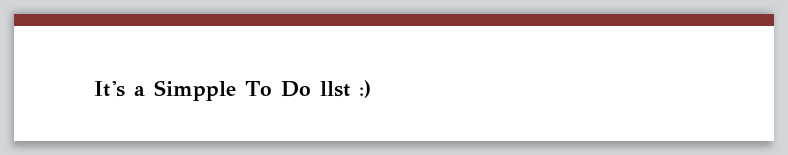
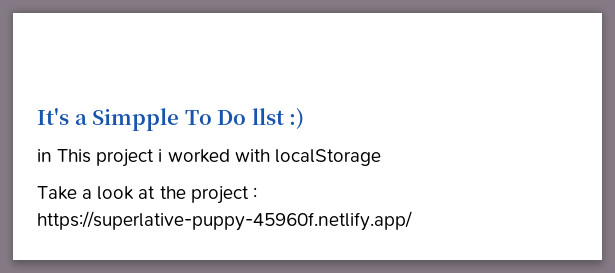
+ in This project i worked with localStorage
+ Take a look at the project : https://superlative-puppy-45960f.netlify.app/

